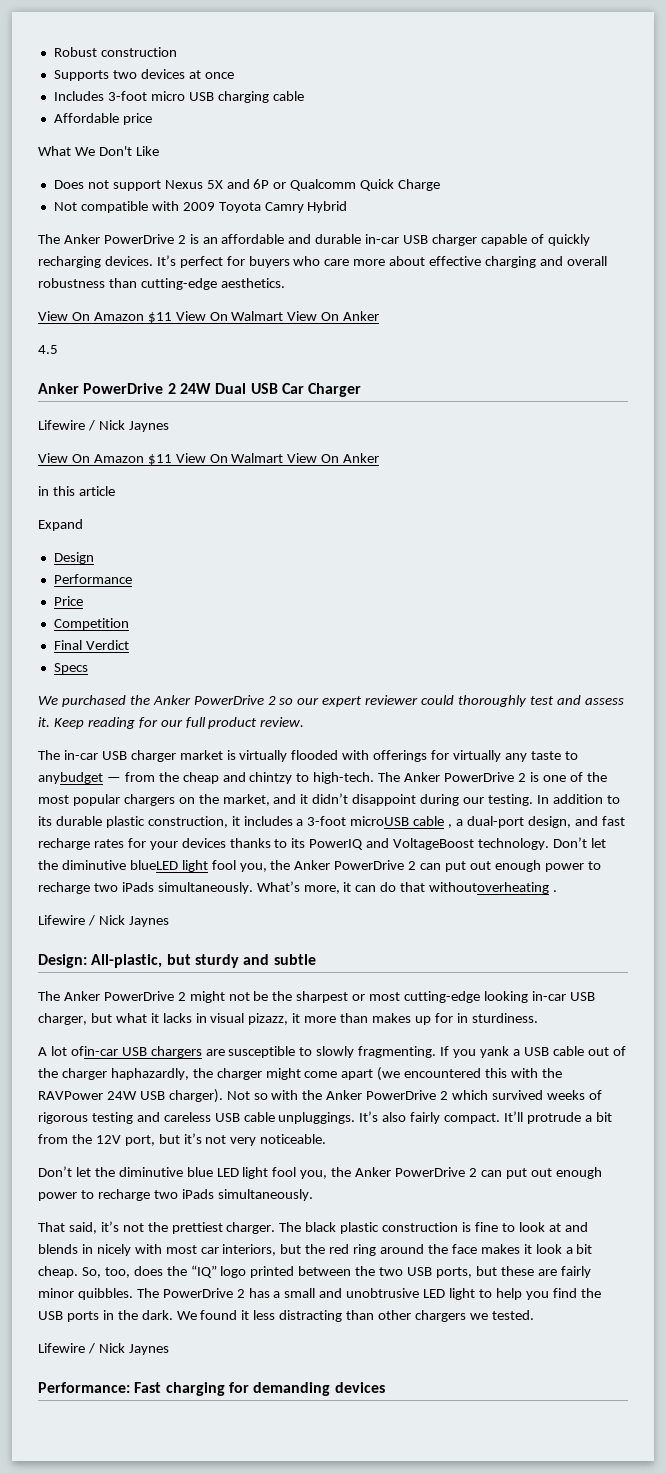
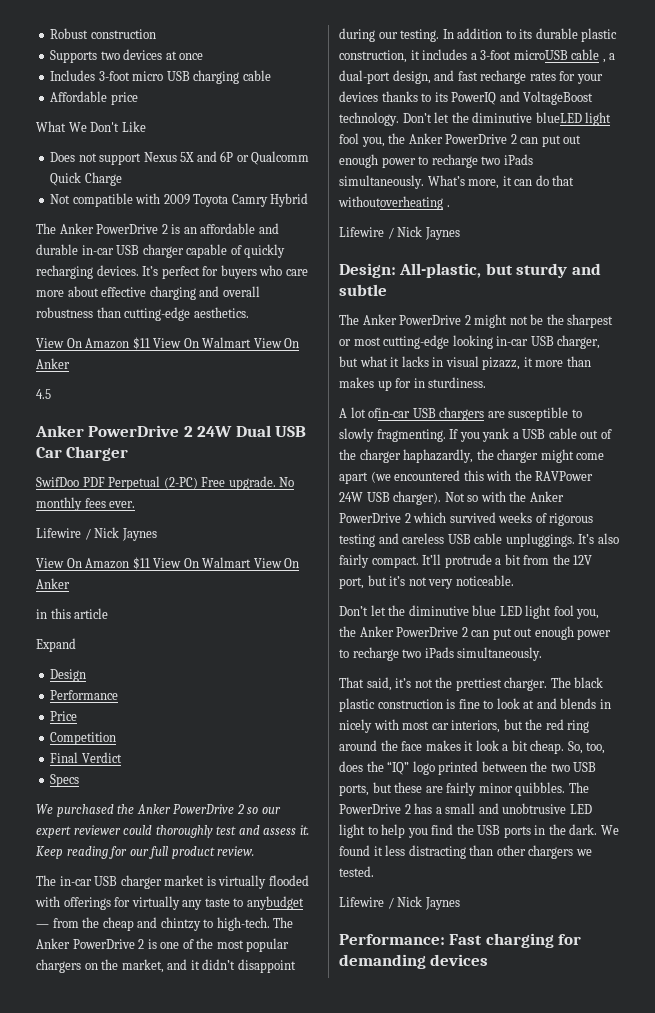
+ SwifDoo PDF Perpetual (2-PC) Free upgrade. No monthly fees ever.

